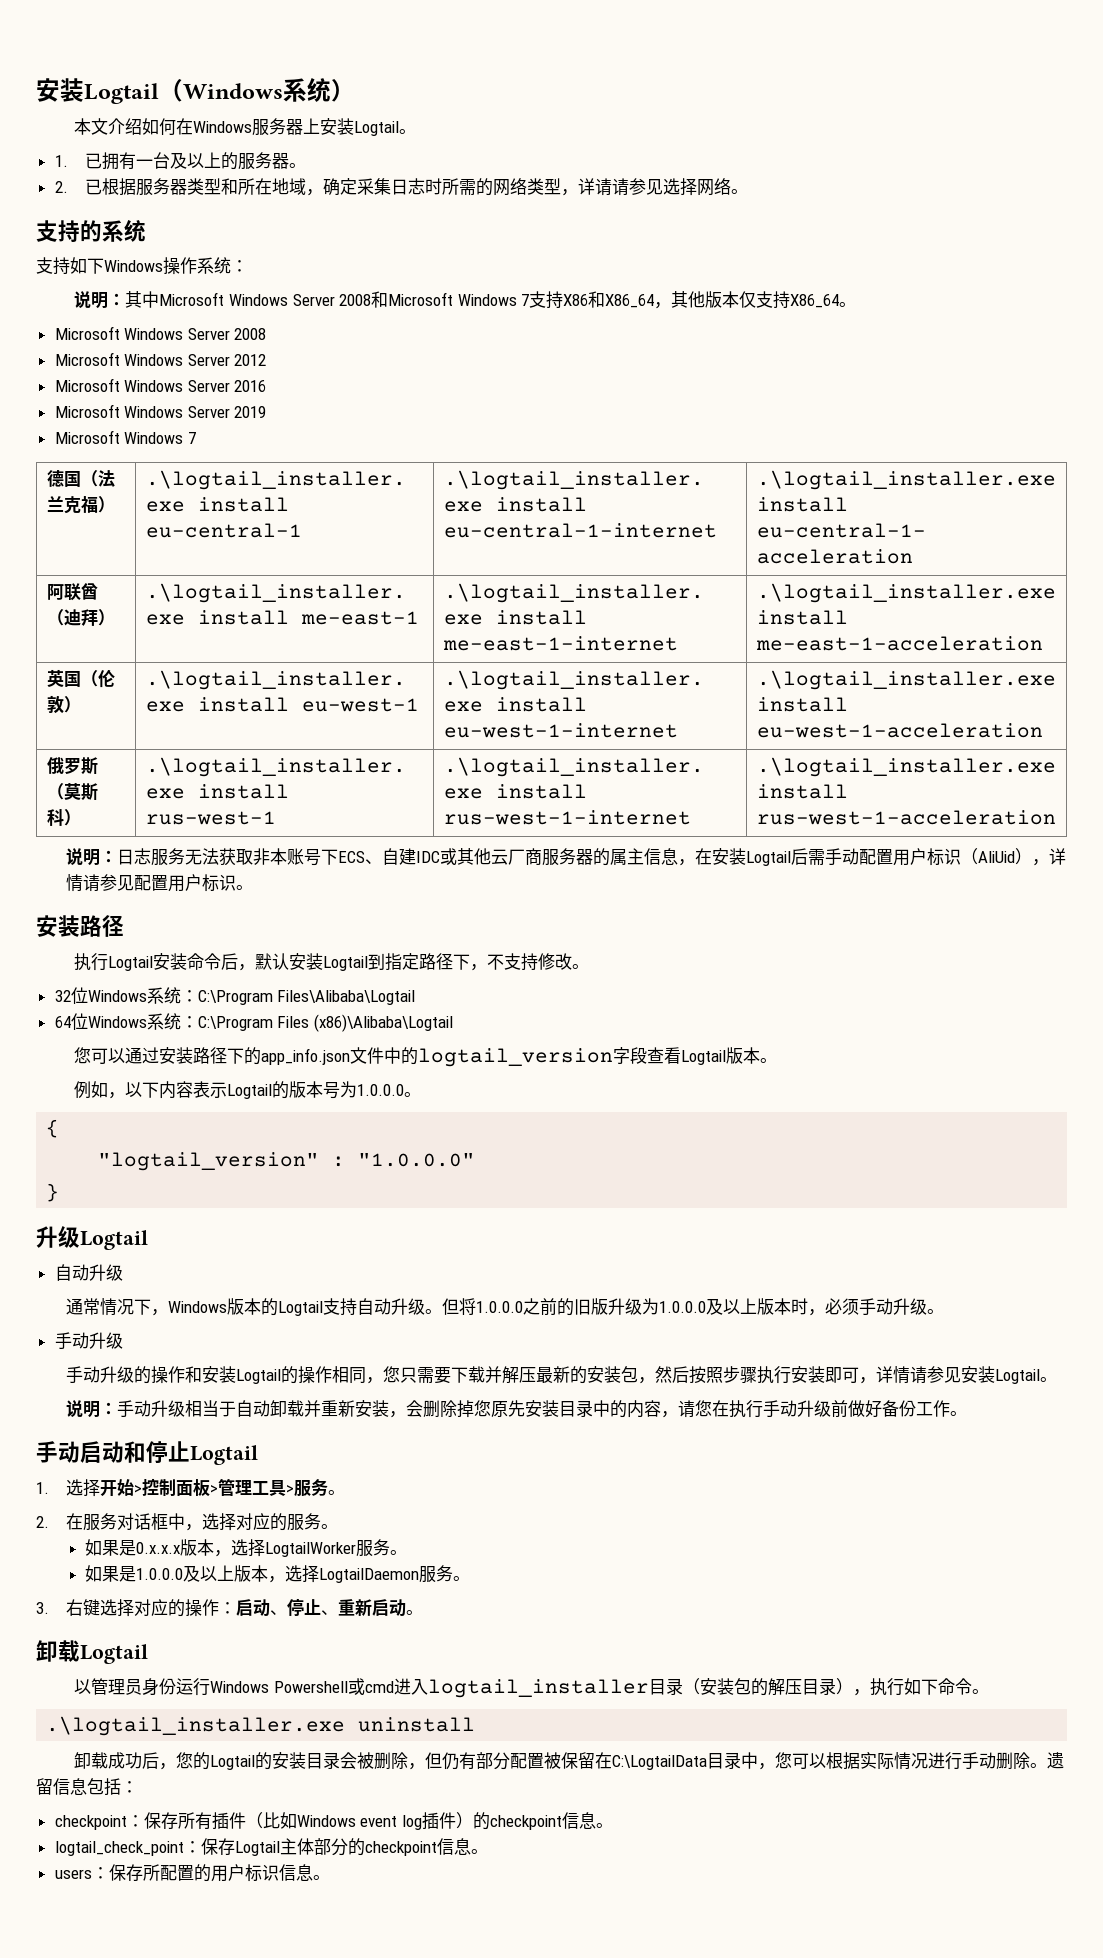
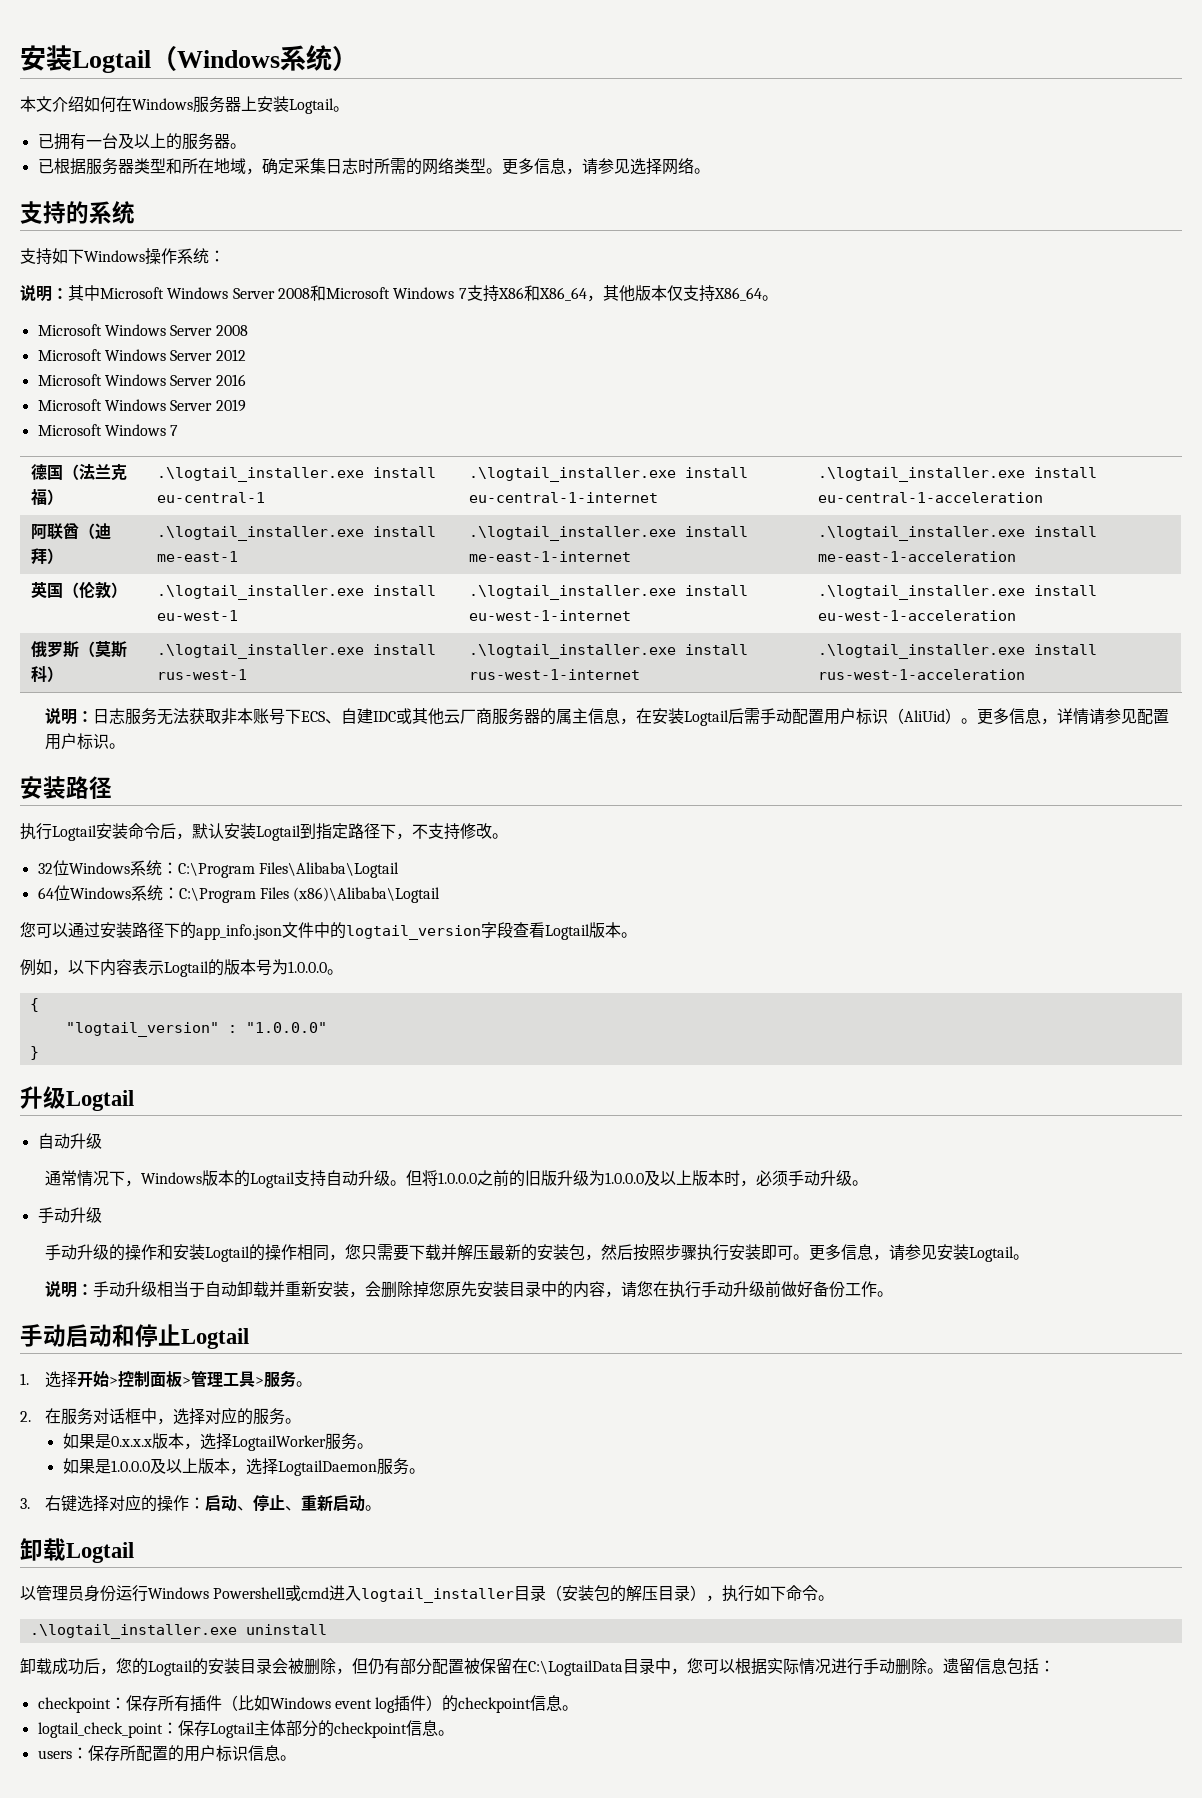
- 1.已拥有一台及以上的服务器。
+ 已拥有一台及以上的服务器。
- 2.已根据服务器类型和所在地域，确定采集日志时所需的网络类型，详请请参见选择网络。
+ 已根据服务器类型和所在地域，确定采集日志时所需的网络类型。更多信息，请参见选择网络。
- 说明：日志服务无法获取非本账号下ECS、自建IDC或其他云厂商服务器的属主信息，在安装Logtail后需手动配置用户标识（AliUid），详情请参见配置用户标识。
+ 说明：日志服务无法获取非本账号下ECS、自建IDC或其他云厂商服务器的属主信息，在安装Logtail后需手动配置用户标识（AliUid）。更多信息，详情请参见配置用户标识。
- 手动升级的操作和安装Logtail的操作相同，您只需要下载并解压最新的安装包，然后按照步骤执行安装即可，详情请参见安装Logtail。
+ 手动升级的操作和安装Logtail的操作相同，您只需要下载并解压最新的安装包，然后按照步骤执行安装即可。更多信息，请参见安装Logtail。

